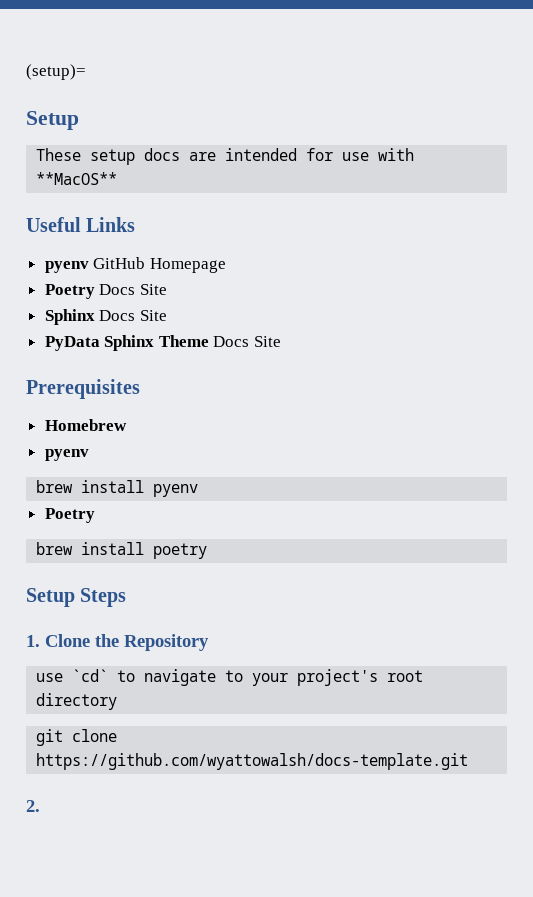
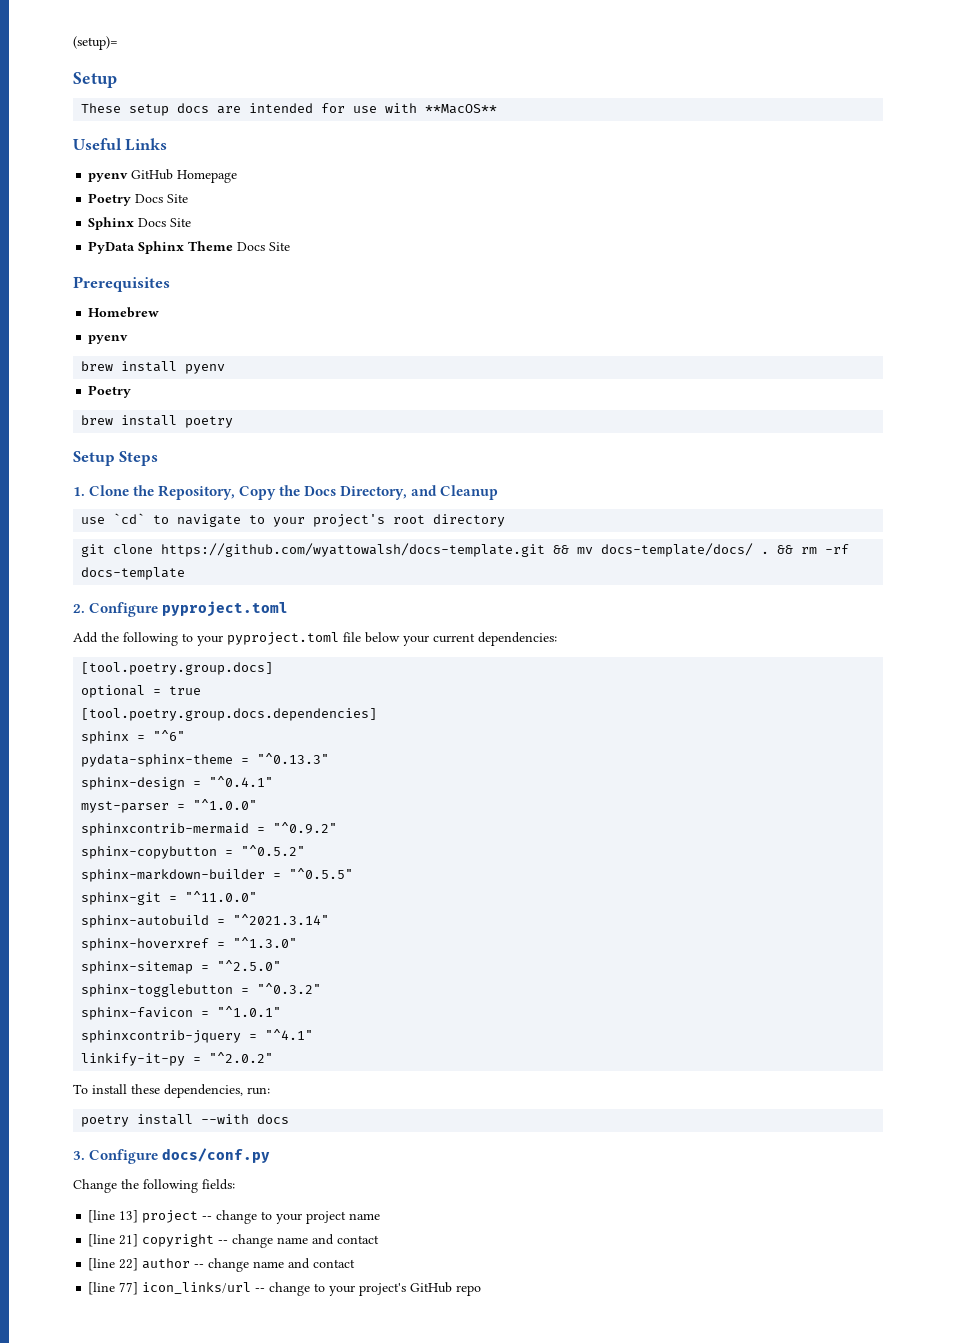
- 1. Clone the Repository
+ 1. Clone the Repository, Copy the Docs Directory, and Cleanup
- git clone https://github.com/wyattowalsh/docs-template.git
- 2.
+ git clone https://github.com/wyattowalsh/docs-template.git && mv docs-template/docs/ . && rm -rf docs-template
+ 2. Configure pyproject.toml
+ Add the following to your pyproject.toml file below your current dependencies:
+ [tool.poetry.group.docs]
+ optional = true
+ [tool.poetry.group.docs.dependencies]
+ sphinx = "^6"
+ pydata-sphinx-theme = "^0.13.3"
+ sphinx-design = "^0.4.1"
+ myst-parser = "^1.0.0"
+ sphinxcontrib-mermaid = "^0.9.2"
+ sphinx-copybutton = "^0.5.2"
+ sphinx-markdown-builder = "^0.5.5"
+ sphinx-git = "^11.0.0"
+ sphinx-autobuild = "^2021.3.14"
+ sphinx-hoverxref = "^1.3.0"
+ sphinx-sitemap = "^2.5.0"
+ sphinx-togglebutton = "^0.3.2"
+ sphinx-favicon = "^1.0.1"
+ sphinxcontrib-jquery = "^4.1"
+ linkify-it-py = "^2.0.2"
+ To install these dependencies, run:
+ poetry install --with docs
+ 3. Configure docs/conf.py
+ Change the following fields:
+ [line 13] project -- change to your project name
+ [line 21] copyright -- change name and contact
+ [line 22] author -- change name and contact
+ [line 77] icon_links/url -- change to your project's GitHub repo

